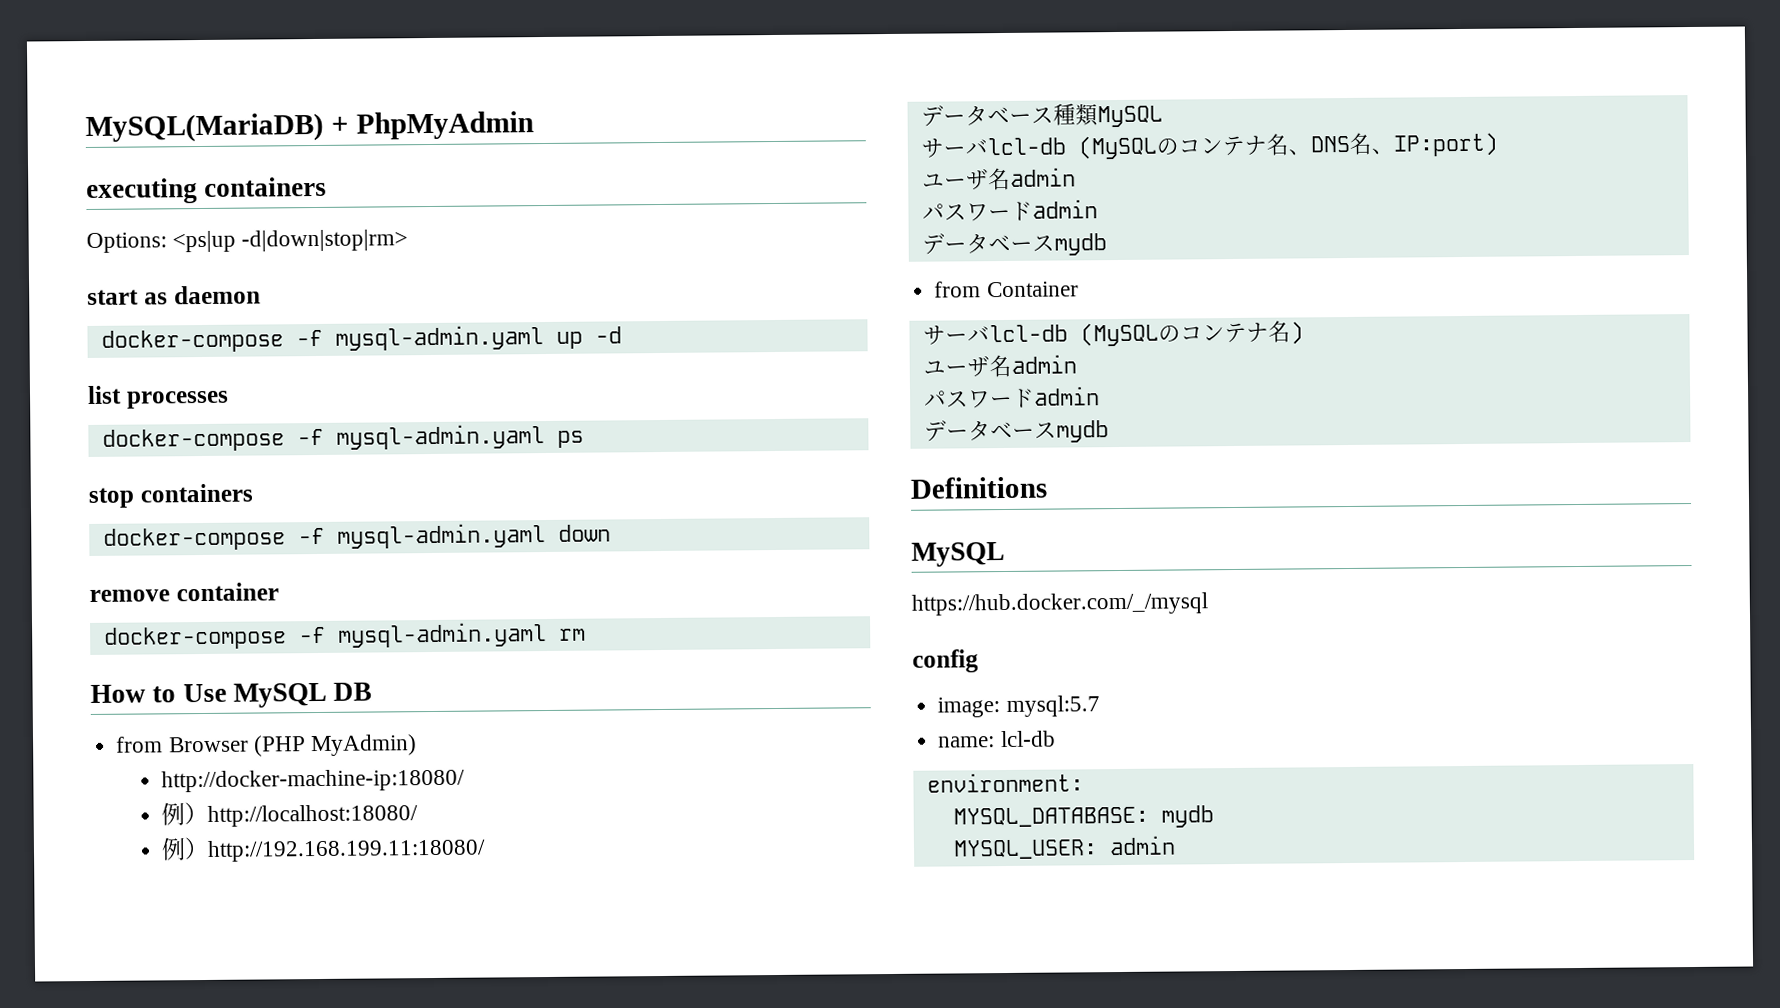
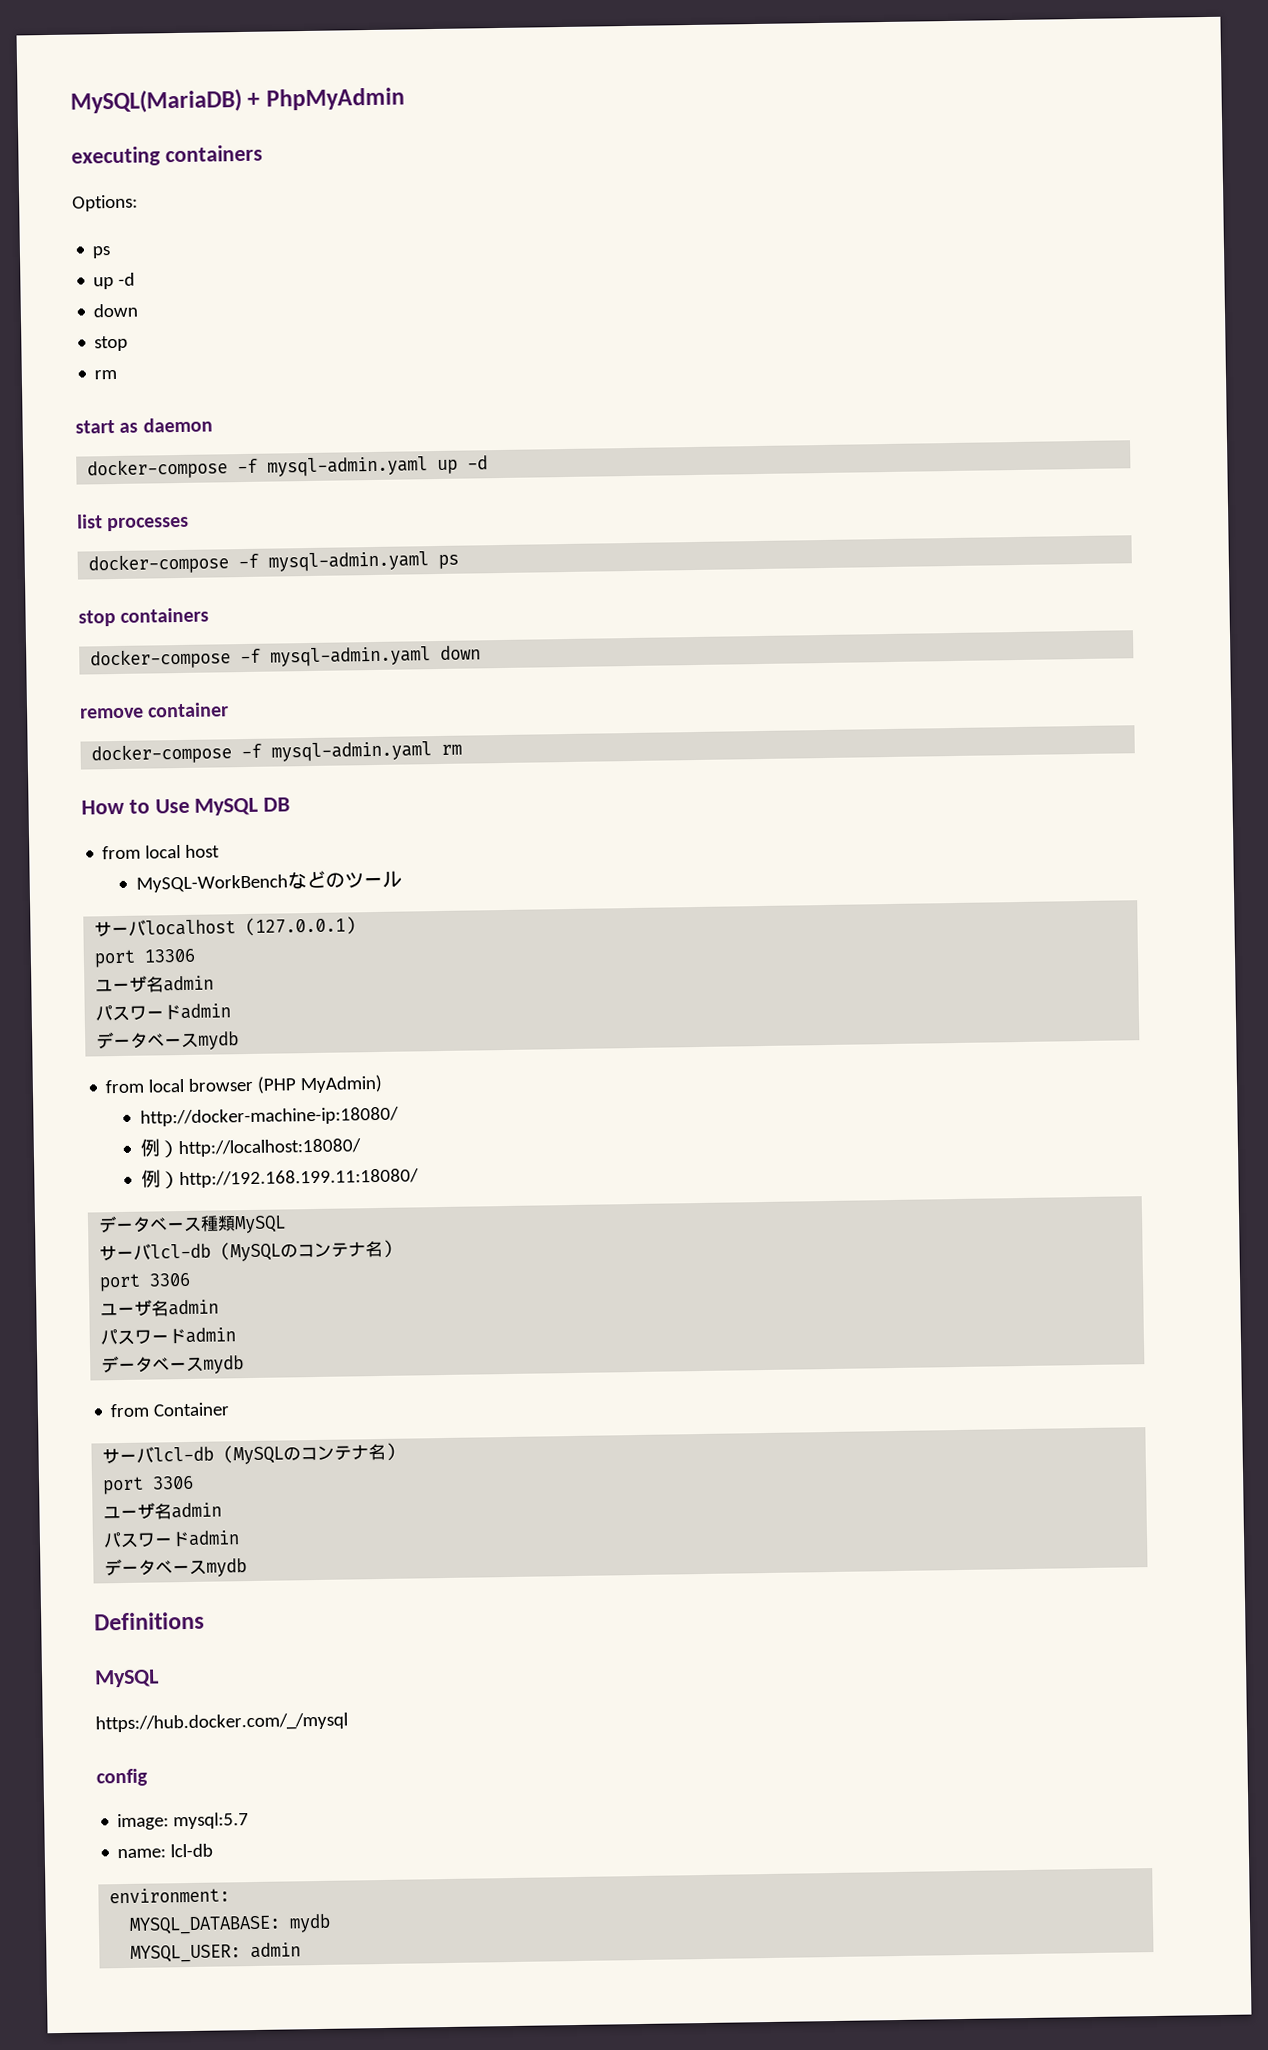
- Options: <ps|up -d|down|stop|rm>
+ Options:
+ ps
+ up -d
+ down
+ stop
+ rm
- from Browser (PHP MyAdmin)
+ from local host
+ MySQL-WorkBenchなどのツール
+ サーバlocalhost (127.0.0.1)
+ port 13306
+ ユーザ名admin
+ パスワードadmin
+ データベースmydb
+ from local browser (PHP MyAdmin)
  データベース種類MySQL
- サーバlcl-db (MySQLのコンテナ名、DNS名、IP:port)
+ サーバlcl-db (MySQLのコンテナ名)
+ port 3306
  from Container
  サーバlcl-db (MySQLのコンテナ名)
+ port 3306

